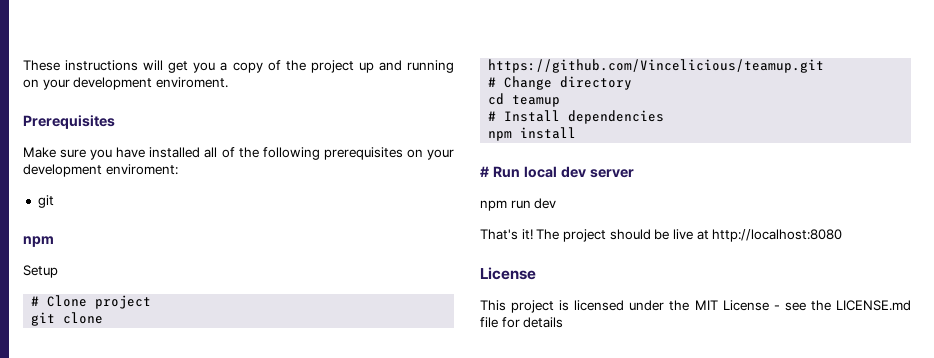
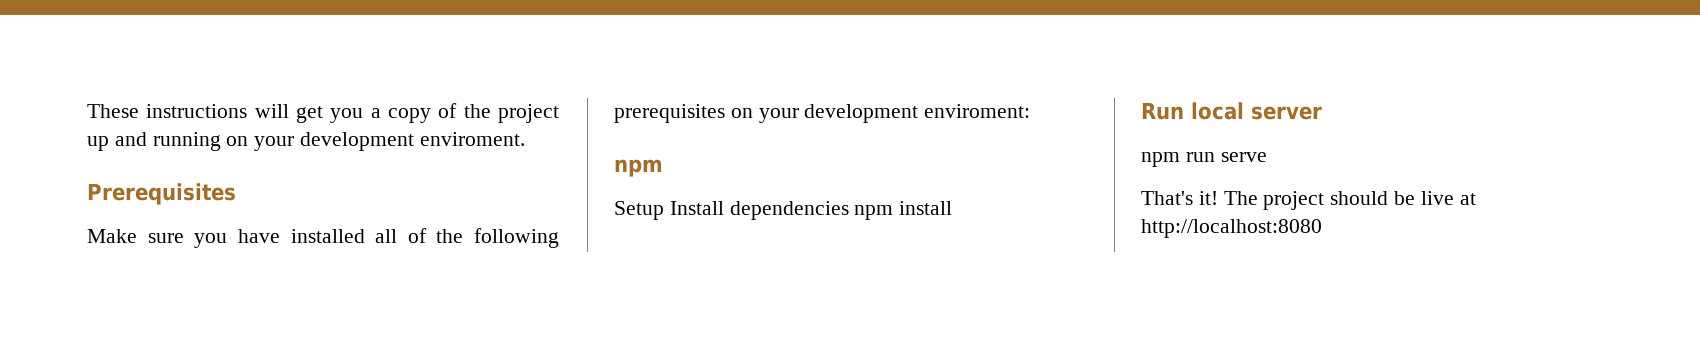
  Make sure you have installed all of the following prerequisites on your development enviroment:
- git
- Setup
- # Clone project
- git clone https://github.com/Vincelicious/teamup.git
- # Change directory
- cd teamup
- # Install dependencies
- npm install
+ Setup Install dependencies npm install
- # Run local dev server
+ Run local server
- npm run dev
+ npm run serve
  The project should be live at http://localhost:8080
- License
- This project is licensed under the MIT License - see the LICENSE.md file for details

